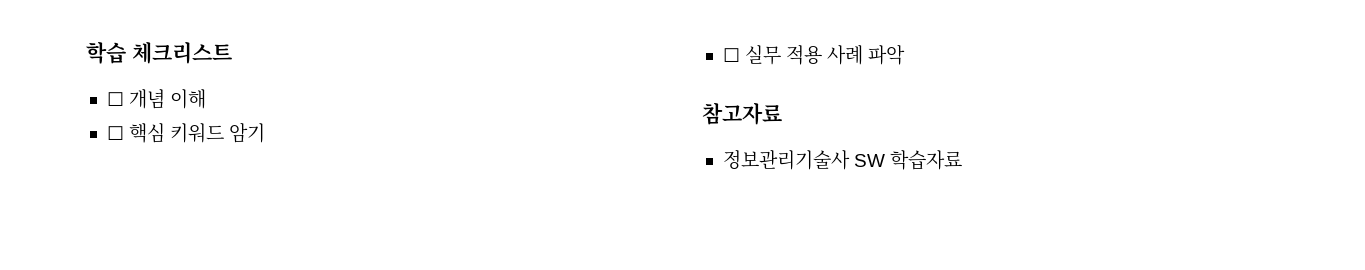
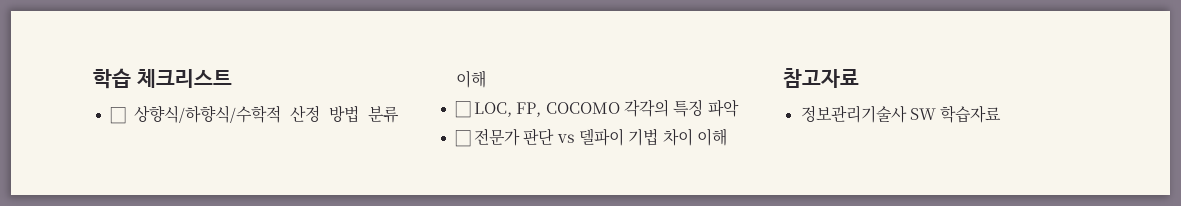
- ☐ 개념 이해
- ☐ 핵심 키워드 암기
- ☐ 실무 적용 사례 파악
+ ☐ 상향식/하향식/수학적 산정 방법 분류 이해
+ ☐ LOC, FP, COCOMO 각각의 특징 파악
+ ☐ 전문가 판단 vs 델파이 기법 차이 이해

